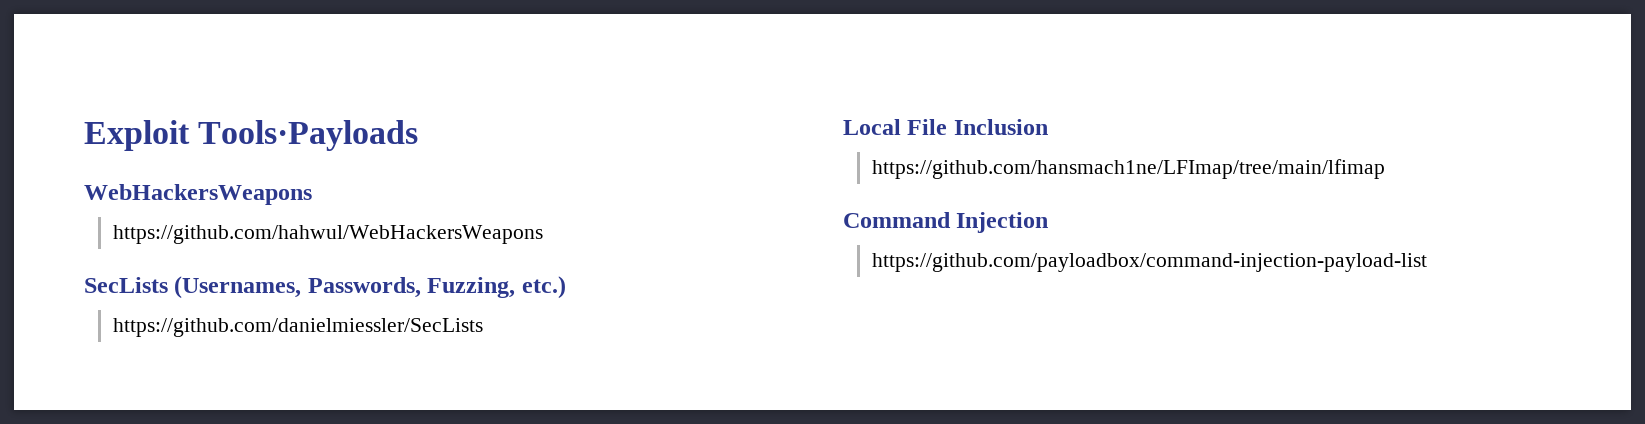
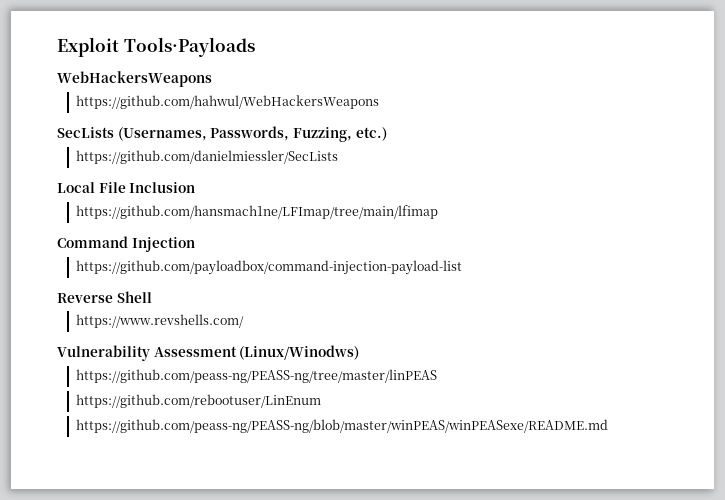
+ Reverse Shell
+ https://www.revshells.com/
+ Vulnerability Assessment (Linux/Winodws)
+ https://github.com/peass-ng/PEASS-ng/tree/master/linPEAS
+ https://github.com/rebootuser/LinEnum
+ https://github.com/peass-ng/PEASS-ng/blob/master/winPEAS/winPEASexe/README.md

